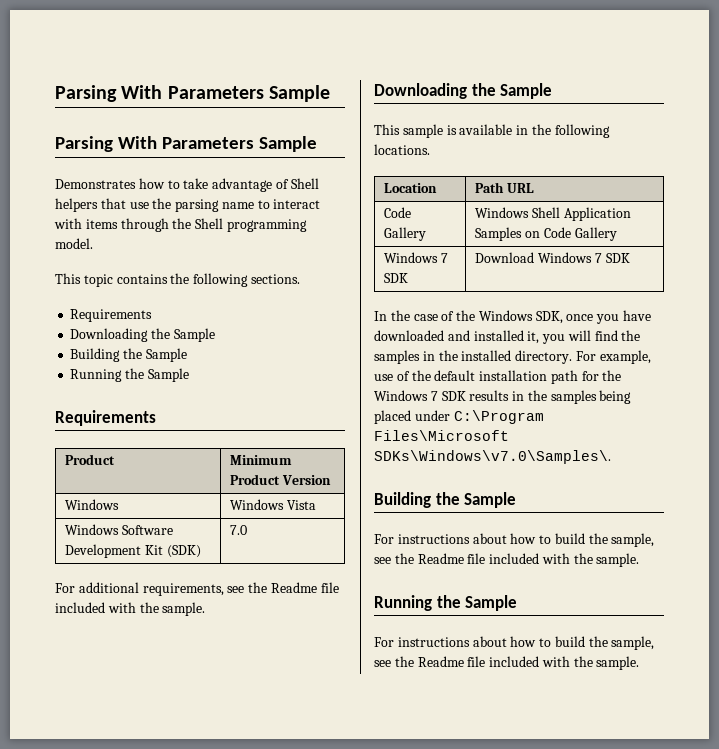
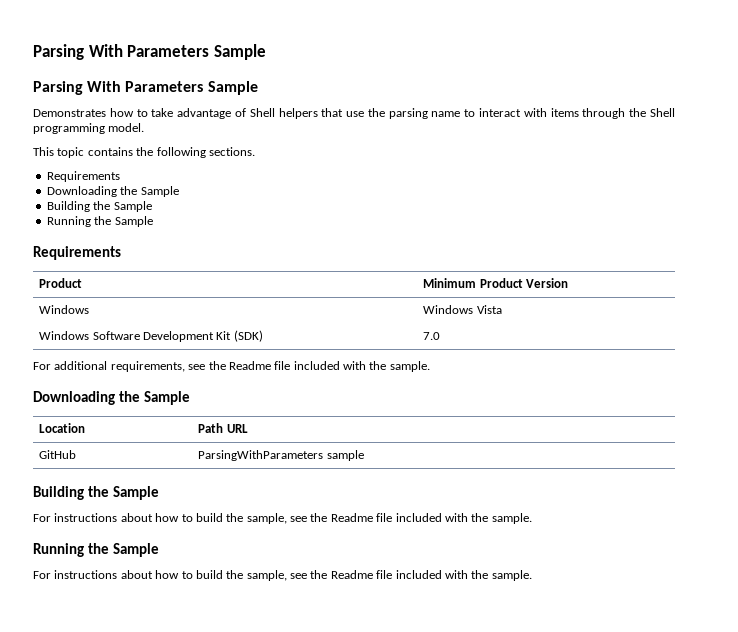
- This sample is available in the following locations.
  Location | Path URL
- Code Gallery | Windows Shell Application Samples on Code Gallery
- Windows 7 SDK | Download Windows 7 SDK
- In the case of the Windows SDK, once you have downloaded and installed it, you will find the samples in the installed directory. For example, use of the default installation path for the Windows 7 SDK results in the samples being placed under C:\Program Files\Microsoft SDKs\Windows\v7.0\Samples\.
+ GitHub | ParsingWithParameters sample

